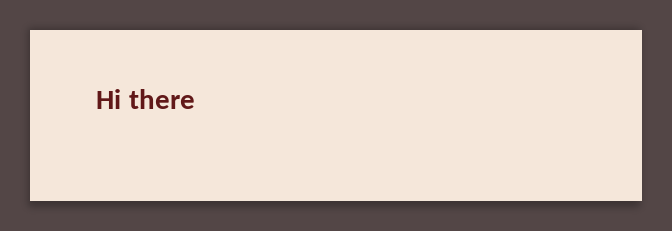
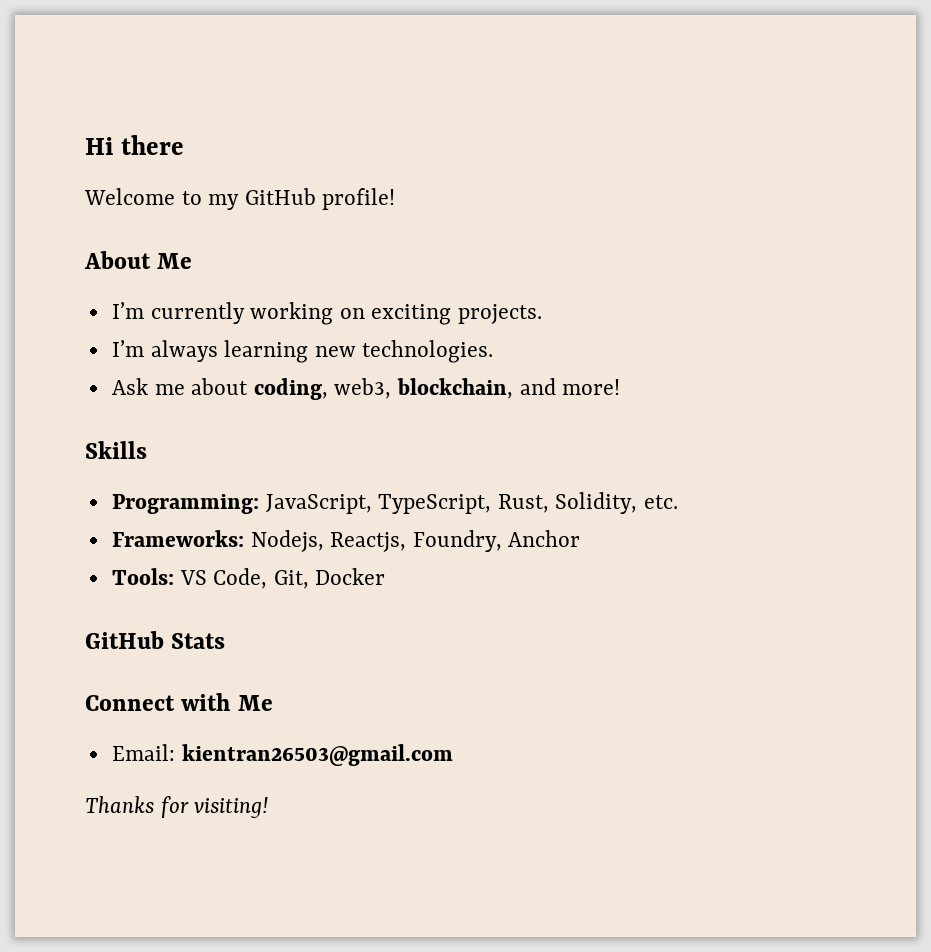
+ Welcome to my GitHub profile!
+ About Me
+ I’m currently working on exciting projects.
+ I’m always learning new technologies.
+ Ask me about coding, web3, blockchain, and more!
+ Skills
+ Programming: JavaScript, TypeScript, Rust, Solidity, etc.
+ Frameworks: Nodejs, Reactjs, Foundry, Anchor
+ Tools: VS Code, Git, Docker
+ GitHub Stats
+ Connect with Me
+ Email: kientran26503@gmail.com
+ Thanks for visiting!

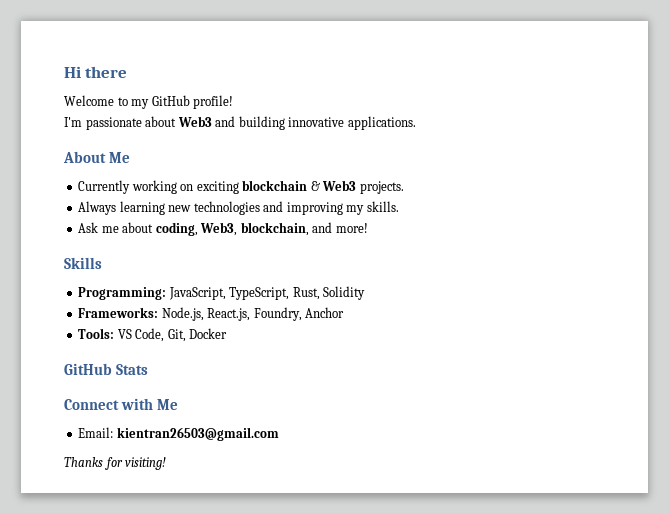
+ I'm passionate about Web3 and building innovative applications.
- I’m currently working on exciting projects.
- I’m always learning new technologies.
+ Currently working on exciting blockchain & Web3 projects.
+ Always learning new technologies and improving my skills.
- Ask me about coding, web3, blockchain, and more!
+ Ask me about coding, Web3, blockchain, and more!
- Programming: JavaScript, TypeScript, Rust, Solidity, etc.
+ Programming: JavaScript, TypeScript, Rust, Solidity
- Frameworks: Nodejs, Reactjs, Foundry, Anchor
+ Frameworks: Node.js, React.js, Foundry, Anchor

